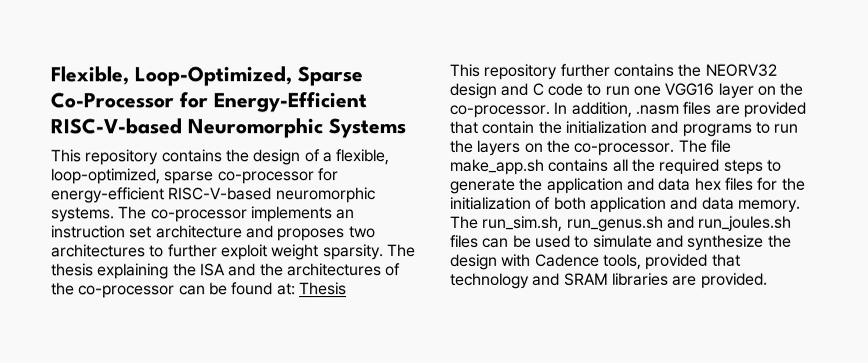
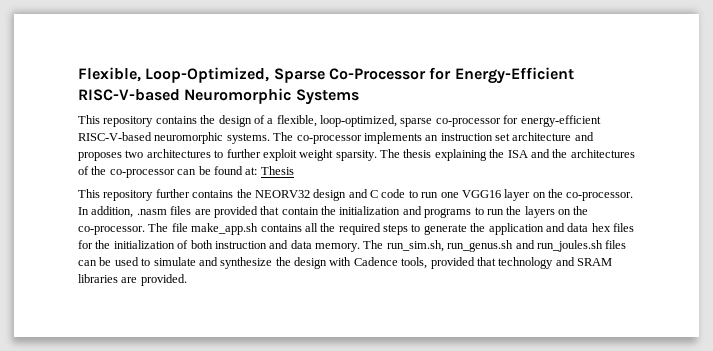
- The file make_app.sh contains all the required steps to generate the application and data hex files for the initialization of both application and data memory.
+ The file make_app.sh contains all the required steps to generate the application and data hex files for the initialization of both instruction and data memory.

